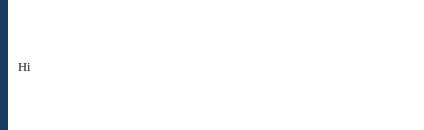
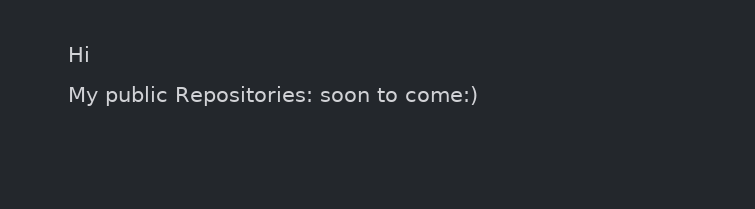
+ My public Repositories: soon to come:)

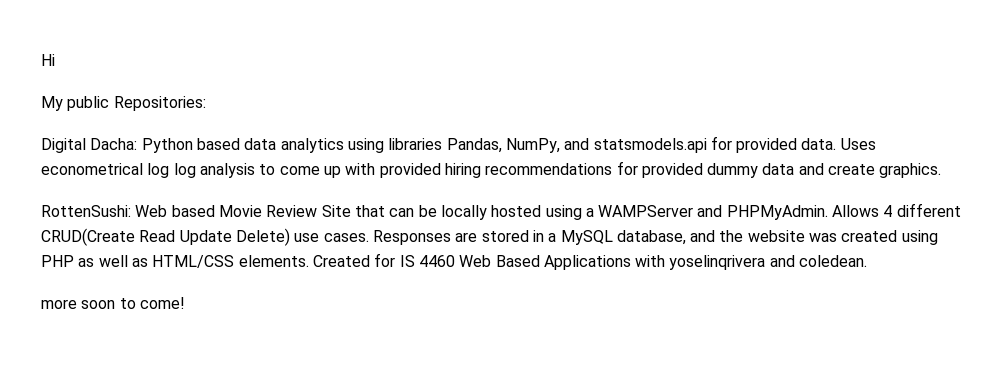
- My public Repositories: soon to come:)
+ My public Repositories:
+ Digital Dacha: Python based data analytics using libraries Pandas, NumPy, and statsmodels.api for provided data. Uses econometrical log log analysis to come up with provided hiring recommendations for provided dummy data and create graphics.
+ RottenSushi: Web based Movie Review Site that can be locally hosted using a WAMPServer and PHPMyAdmin. Allows 4 different CRUD(Create Read Update Delete) use cases. Responses are stored in a MySQL database, and the website was created using PHP as well as HTML/CSS elements. Created for IS 4460 Web Based Applications with yoselinqrivera and coledean.
+ more soon to come!

